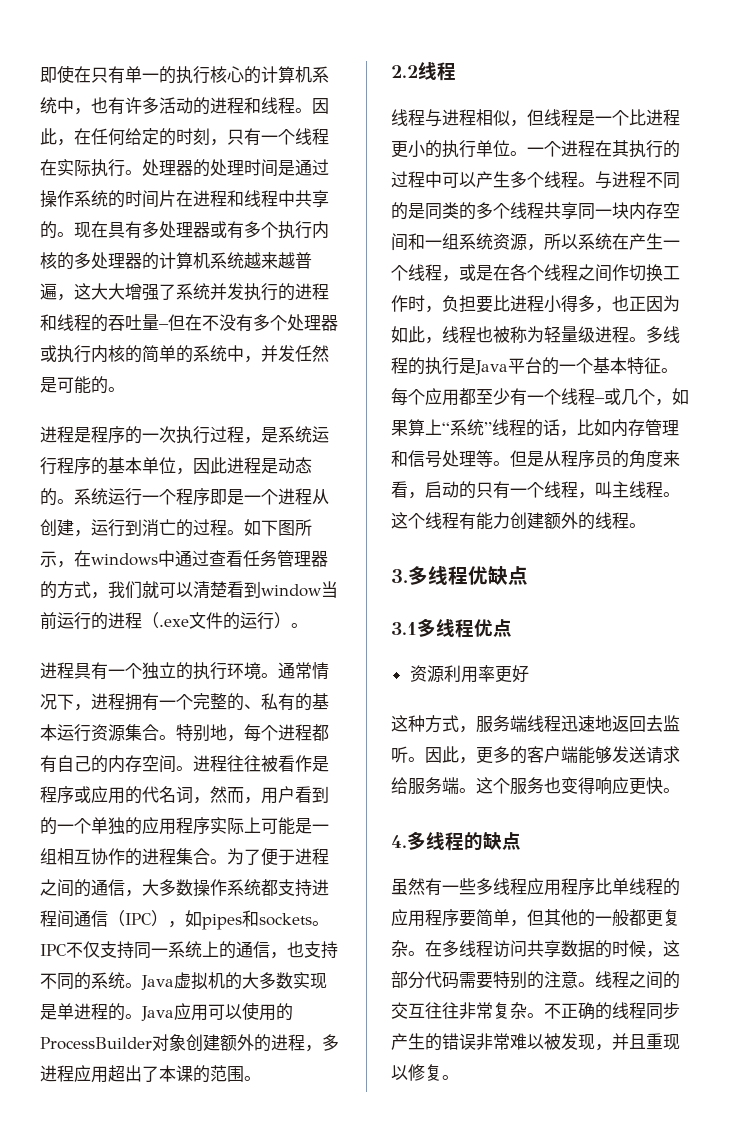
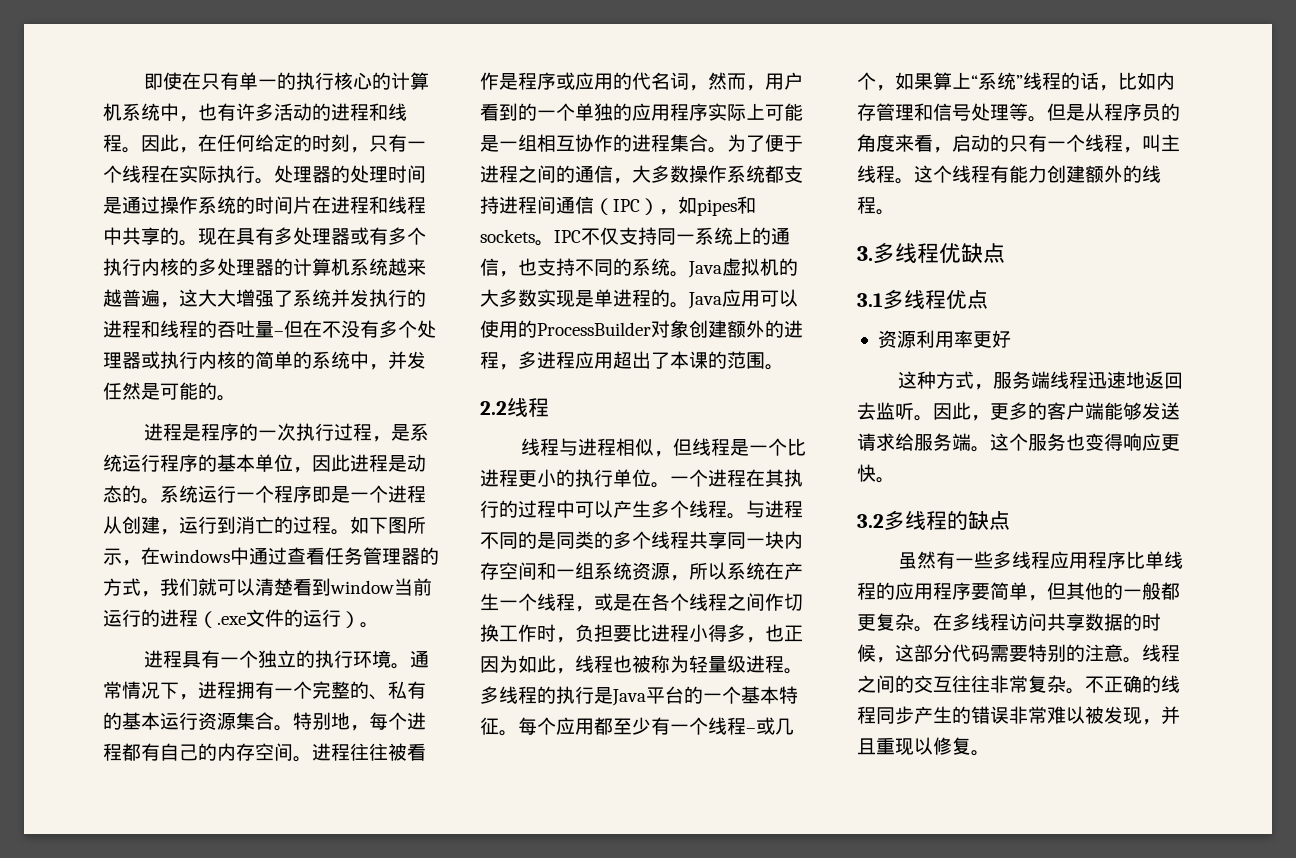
- 4.多线程的缺点
+ 3.2多线程的缺点

